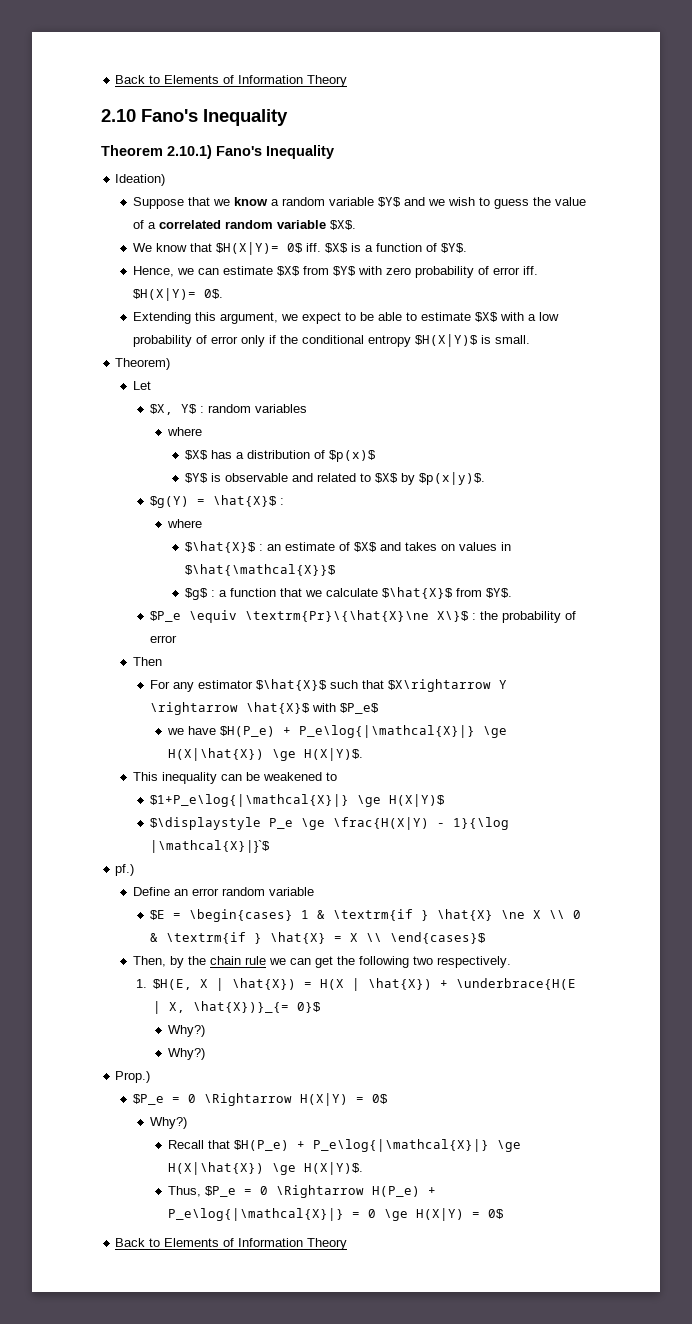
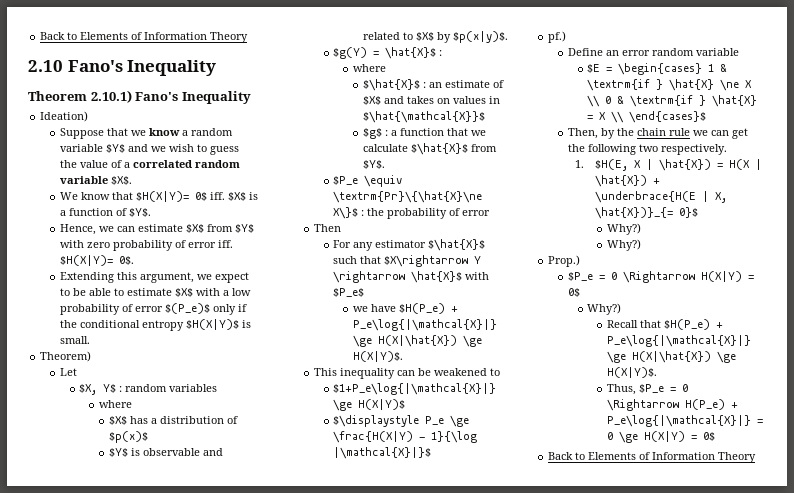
- Extending this argument, we expect to be able to estimate $X$ with a low probability of error only if the conditional entropy $H(X|Y)$ is small.
+ Extending this argument, we expect to be able to estimate $X$ with a low probability of error $(P_e)$ only if the conditional entropy $H(X|Y)$ is small.
- $\displaystyle P_e \ge \frac{H(X|Y) - 1}{\log |\mathcal{X}|}`$
+ $\displaystyle P_e \ge \frac{H(X|Y) - 1}{\log |\mathcal{X}|}$

